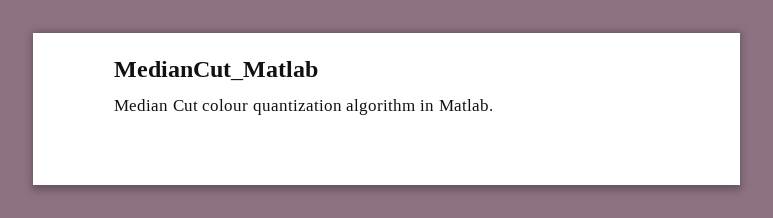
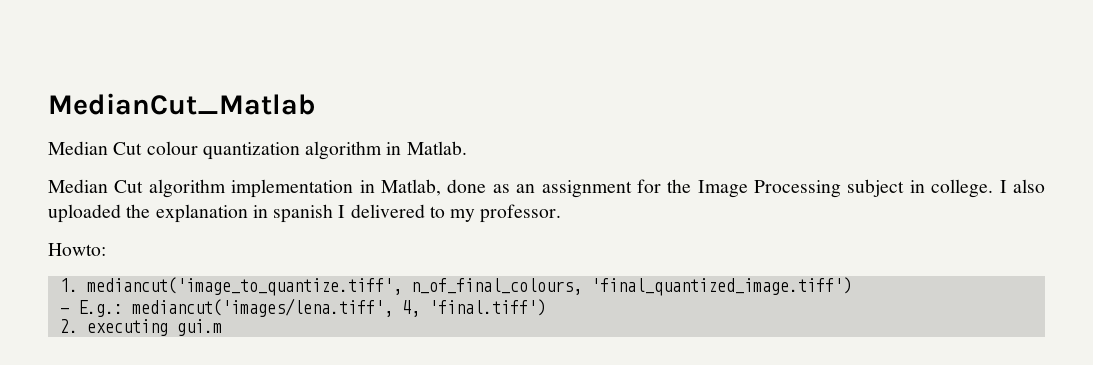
+ Median Cut algorithm implementation in Matlab, done as an assignment for the Image Processing subject in college. I also uploaded the explanation in spanish I delivered to my professor.
+ Howto:
+ 1. mediancut('image_to_quantize.tiff', n_of_final_colours, 'final_quantized_image.tiff')
+ - E.g.: mediancut('images/lena.tiff', 4, 'final.tiff')
+ 2. executing gui.m

